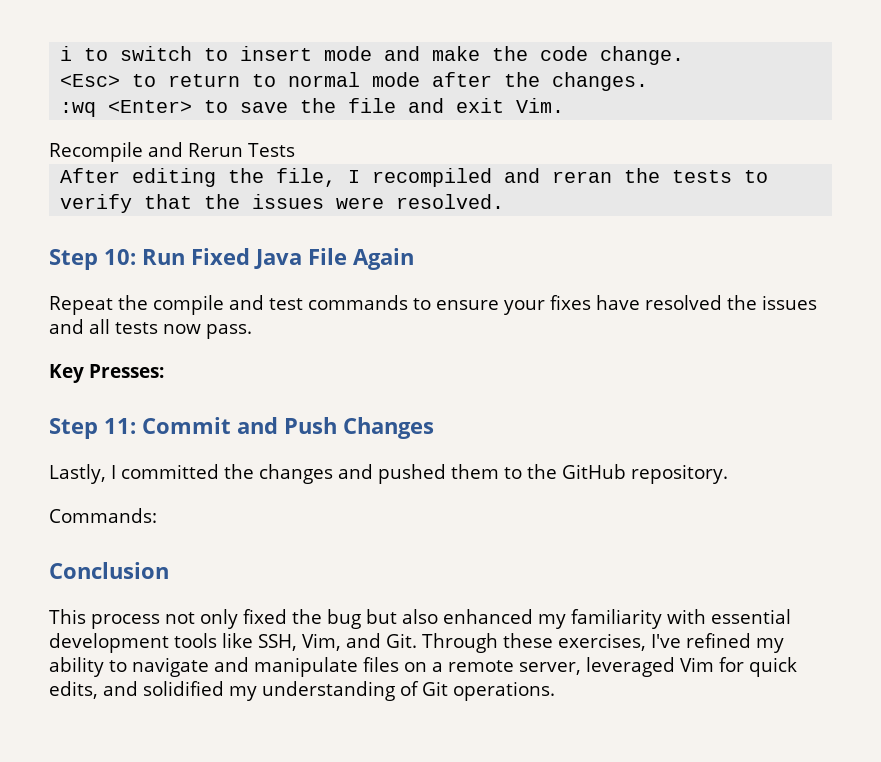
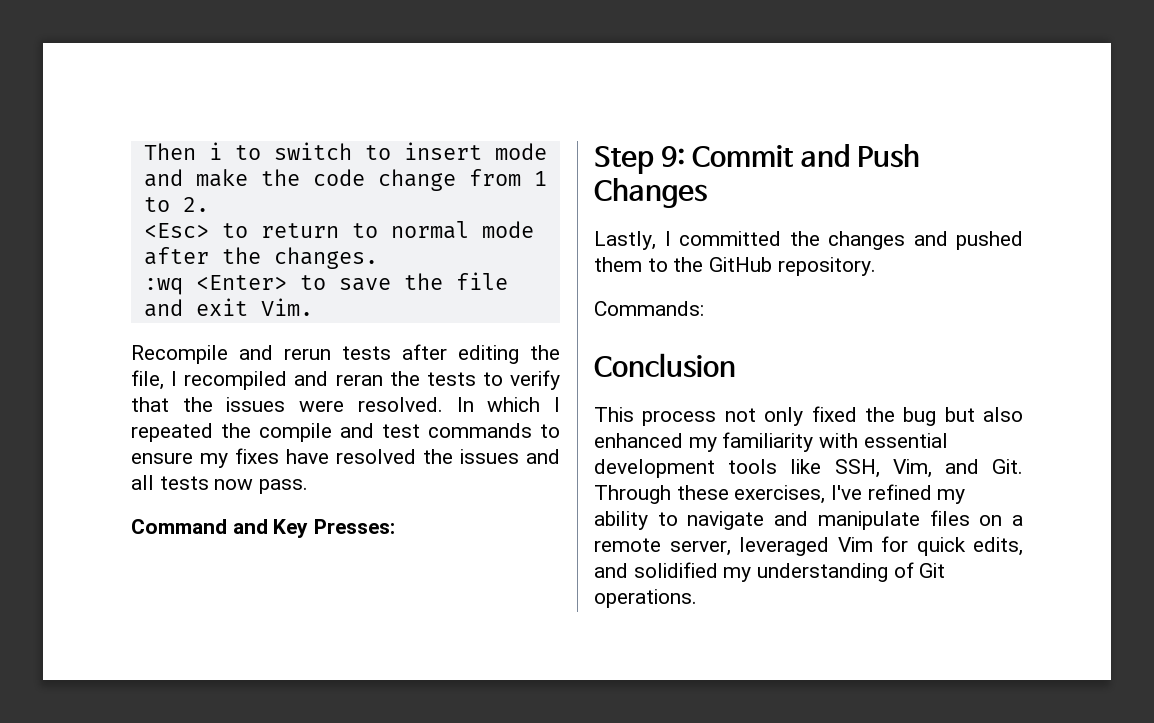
- i to switch to insert mode and make the code change.
+ Then i to switch to insert mode and make the code change from 1 to 2.
- Recompile and Rerun Tests
- After editing the file, I recompiled and reran the tests to verify that the issues were resolved.
- Step 10: Run Fixed Java File Again
- Repeat the compile and test commands to ensure your fixes have resolved the issues and all tests now pass.
+ Recompile and rerun tests after editing the file, I recompiled and reran the tests to verify that the issues were resolved. In which I repeated the compile and test commands to ensure my fixes have resolved the issues and all tests now pass.
- Key Presses:
+ Command and Key Presses:
- Step 11: Commit and Push Changes
+ Step 9: Commit and Push Changes

